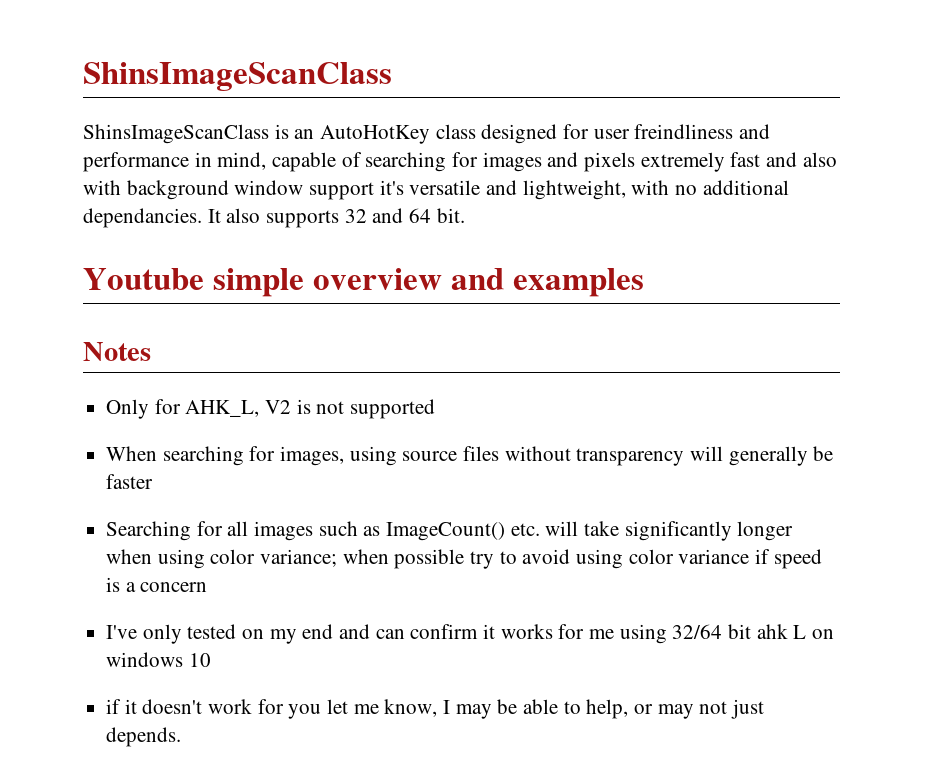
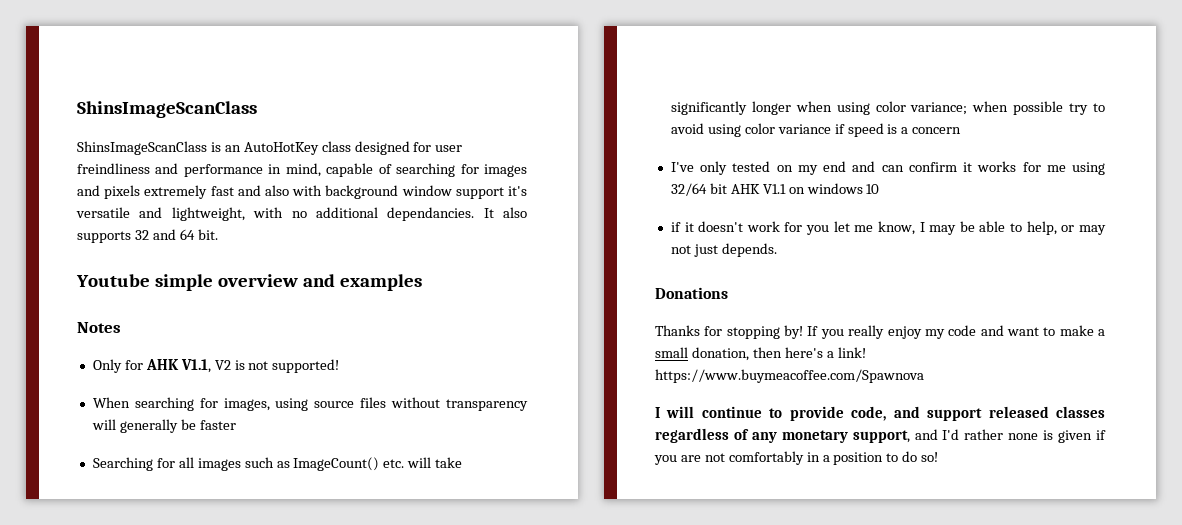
- Only for AHK_L, V2 is not supported
+ Only for AHK V1.1, V2 is not supported!
- I've only tested on my end and can confirm it works for me using 32/64 bit ahk L on windows 10
+ I've only tested on my end and can confirm it works for me using 32/64 bit AHK V1.1 on windows 10
+ Donations
+ Thanks for stopping by! If you really enjoy my code and want to make a small donation, then here's a link! https://www.buymeacoffee.com/Spawnova
+ I will continue to provide code, and support released classes regardless of any monetary support, and I'd rather none is given if you are not comfortably in a position to do so!

